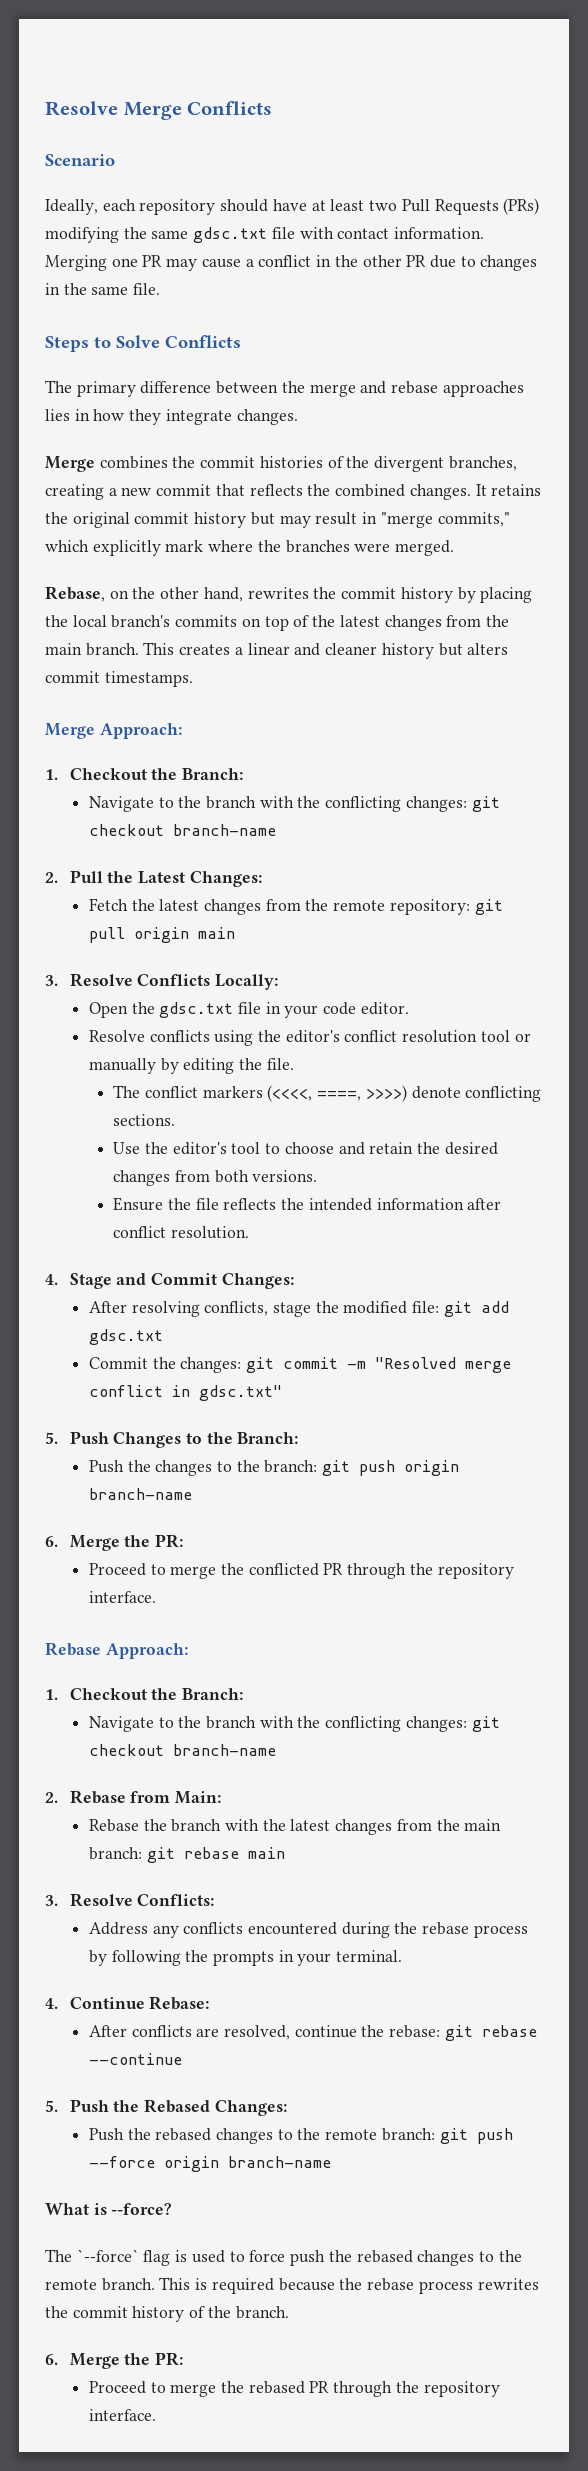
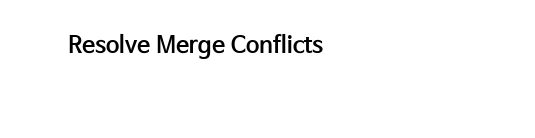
- Scenario
- Ideally, each repository should have at least two Pull Requests (PRs) modifying the same gdsc.txt file with contact information. Merging one PR may cause a conflict in the other PR due to changes in the same file.
- Steps to Solve Conflicts
- The primary difference between the merge and rebase approaches lies in how they integrate changes.
- Merge combines the commit histories of the divergent branches, creating a new commit that reflects the combined changes. It retains the original commit history but may result in "merge commits," which explicitly mark where the branches were merged.
- Rebase, on the other hand, rewrites the commit history by placing the local branch's commits on top of the latest changes from the main branch. This creates a linear and cleaner history but alters commit timestamps.
- Merge Approach:
- 1. Checkout the Branch:
- Navigate to the branch with the conflicting changes: git checkout branch-name
- 2. Pull the Latest Changes:
- Fetch the latest changes from the remote repository: git pull origin main
- 3. Resolve Conflicts Locally:
- Open the gdsc.txt file in your code editor.
- Resolve conflicts using the editor's conflict resolution tool or manually by editing the file.
- The conflict markers (<<<<, ====, >>>>) denote conflicting sections.
- Use the editor's tool to choose and retain the desired changes from both versions.
- Ensure the file reflects the intended information after conflict resolution.
- 4. Stage and Commit Changes:
- After resolving conflicts, stage the modified file: git add gdsc.txt
- Commit the changes: git commit -m "Resolved merge conflict in gdsc.txt"
- 5. Push Changes to the Branch:
- Push the changes to the branch: git push origin branch-name
- 6. Merge the PR:
- Proceed to merge the conflicted PR through the repository interface.
- Rebase Approach:
- 1. Checkout the Branch:
- Navigate to the branch with the conflicting changes: git checkout branch-name
- 2. Rebase from Main:
- Rebase the branch with the latest changes from the main branch: git rebase main
- 3. Resolve Conflicts:
- Address any conflicts encountered during the rebase process by following the prompts in your terminal.
- 4. Continue Rebase:
- After conflicts are resolved, continue the rebase: git rebase --continue
- 5. Push the Rebased Changes:
- Push the rebased changes to the remote branch: git push --force origin branch-name
- What is --force?
- The `--force` flag is used to force push the rebased changes to the remote branch. This is required because the rebase process rewrites the commit history of the branch.
- 6. Merge the PR:
- Proceed to merge the rebased PR through the repository interface.

